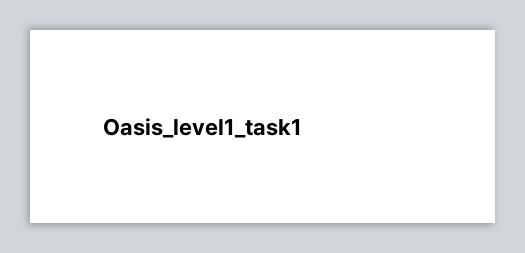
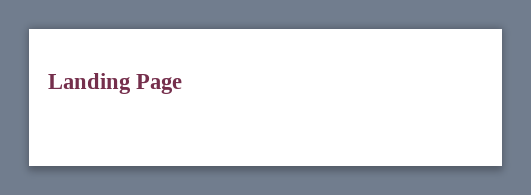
- Oasis_level1_task1
+ Landing Page

